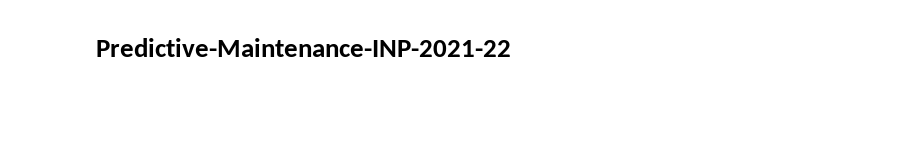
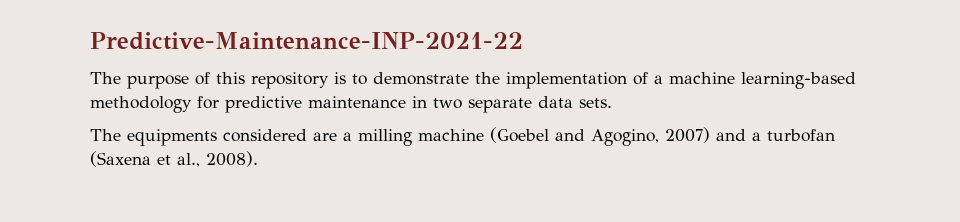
+ The purpose of this repository is to demonstrate the implementation of a machine learning-based methodology for predictive maintenance in two separate data sets.
+ The equipments considered are a milling machine (Goebel and Agogino, 2007) and a turbofan (Saxena et al., 2008).

